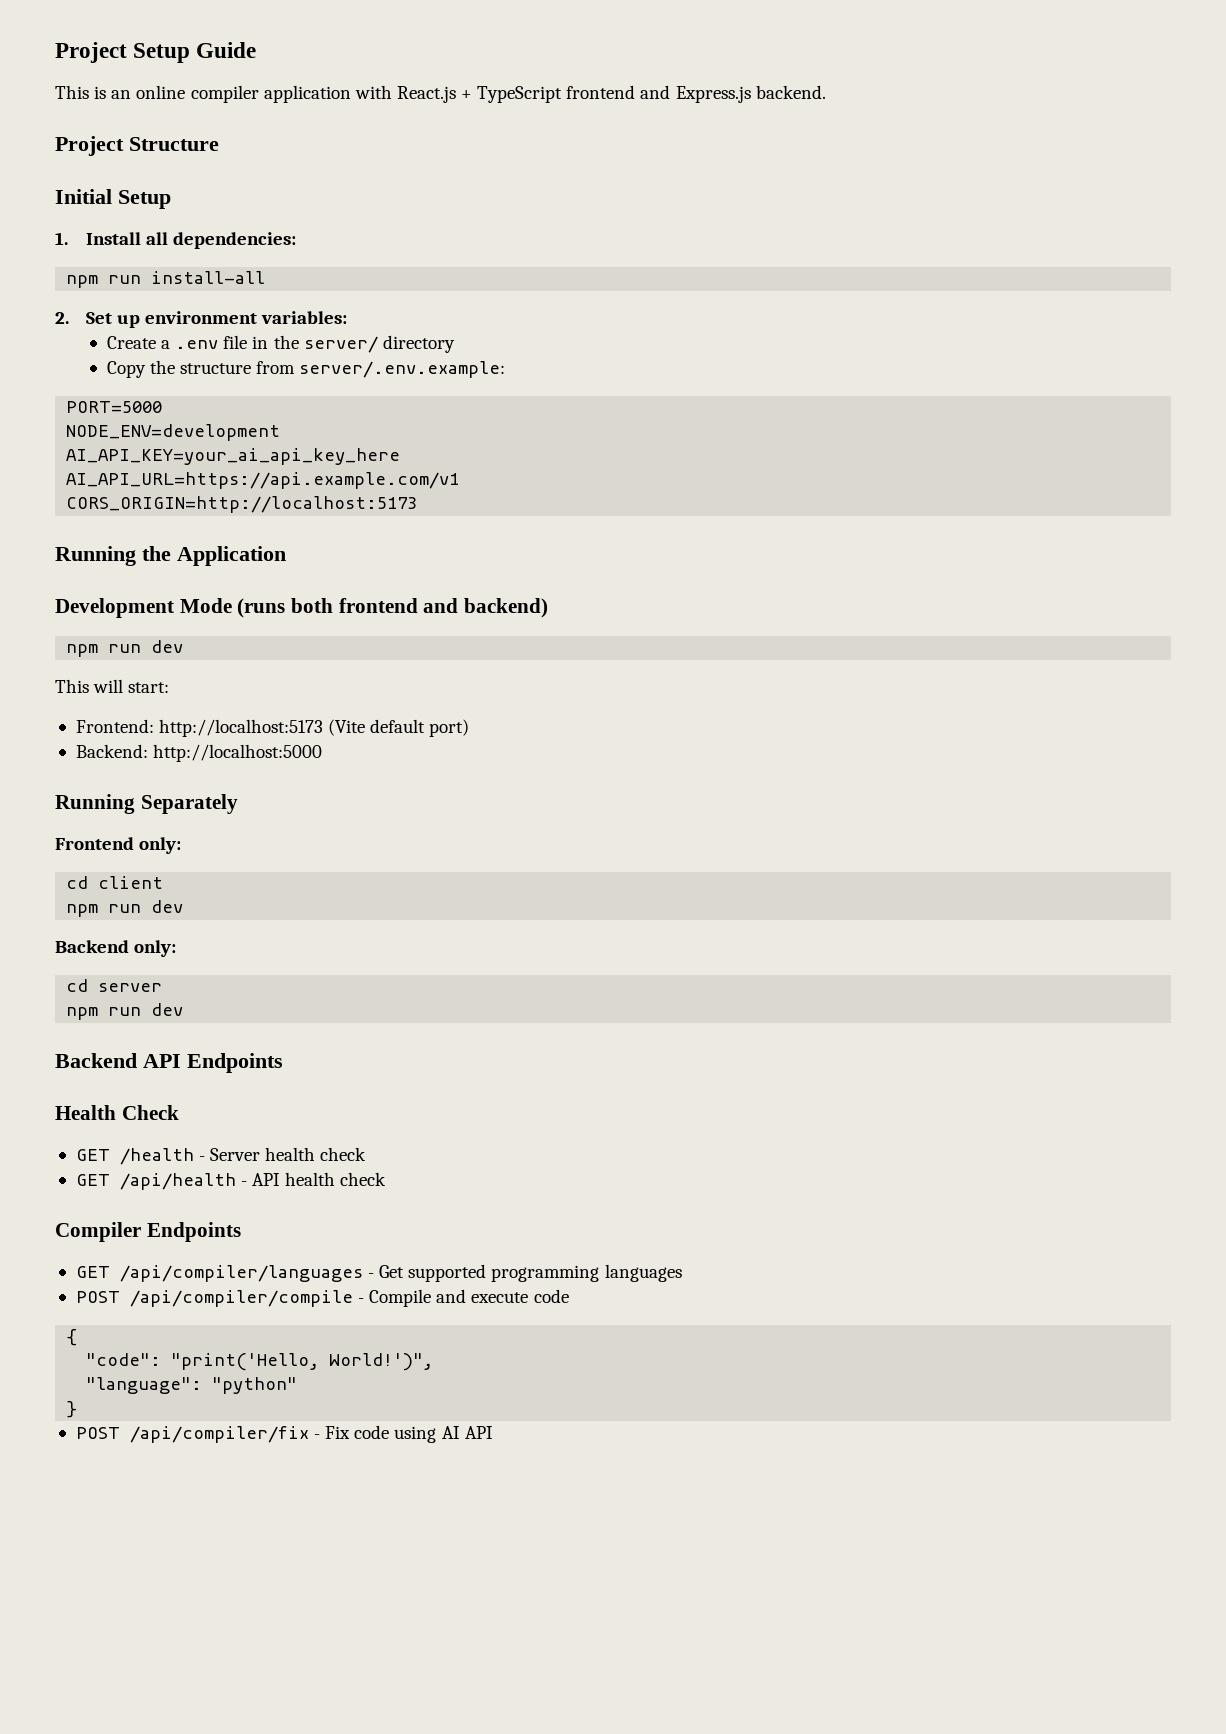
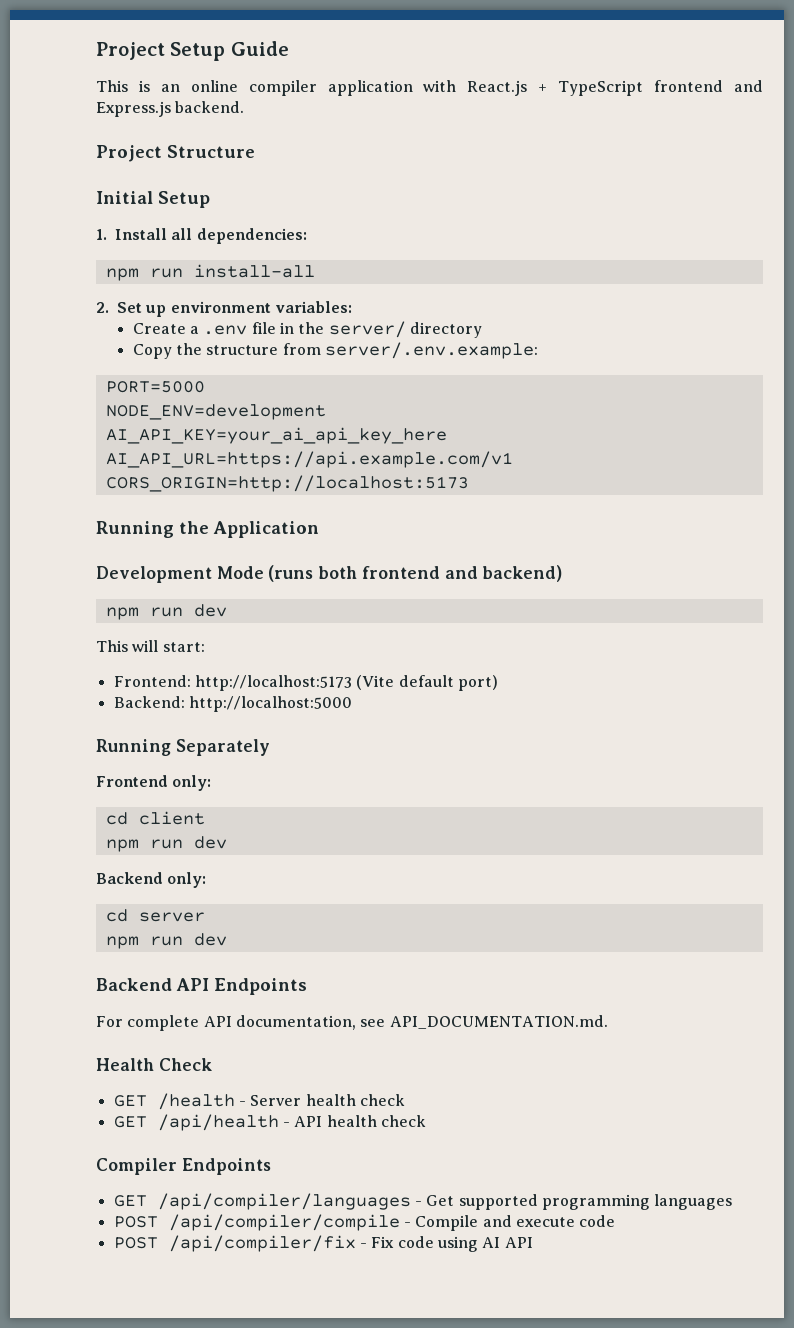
+ For complete API documentation, see API_DOCUMENTATION.md.
- {
- "code": "print('Hello, World!')",
- "language": "python"
- }

